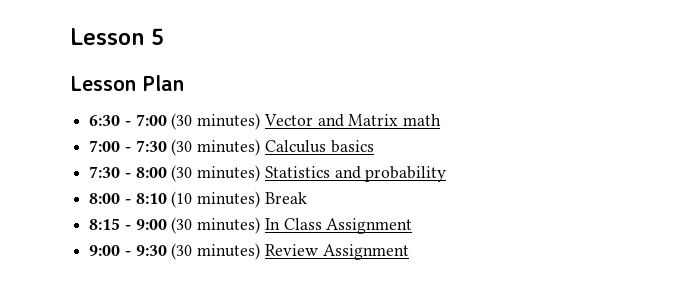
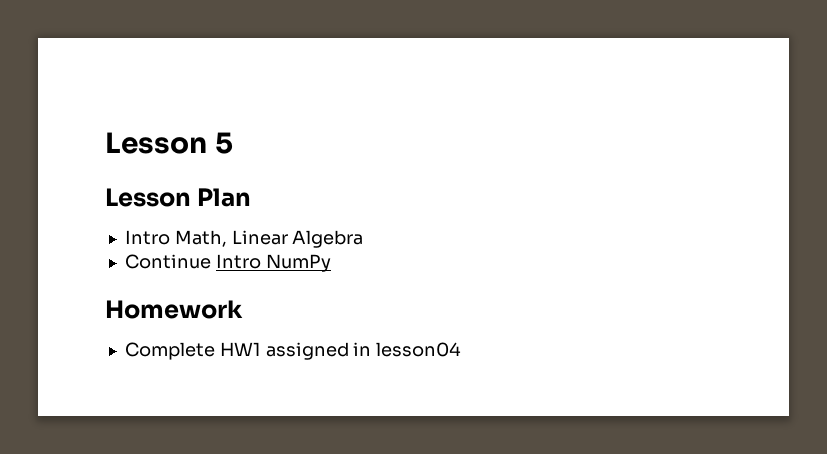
- 6:30 - 7:00 (30 minutes) Vector and Matrix math
- 7:00 - 7:30 (30 minutes) Calculus basics
- 7:30 - 8:00 (30 minutes) Statistics and probability
- 8:00 - 8:10 (10 minutes) Break
- 8:15 - 9:00 (30 minutes) In Class Assignment
- 9:00 - 9:30 (30 minutes) Review Assignment
+ Intro Math, Linear Algebra
+ Continue Intro NumPy
+ Homework
+ Complete HW1 assigned in lesson04

